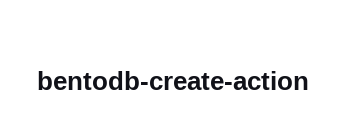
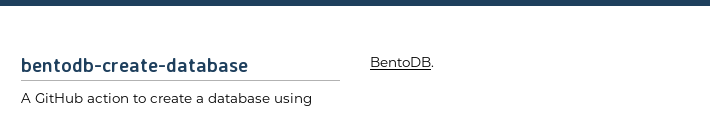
- bentodb-create-action
+ bentodb-create-database
+ A GitHub action to create a database using BentoDB.

